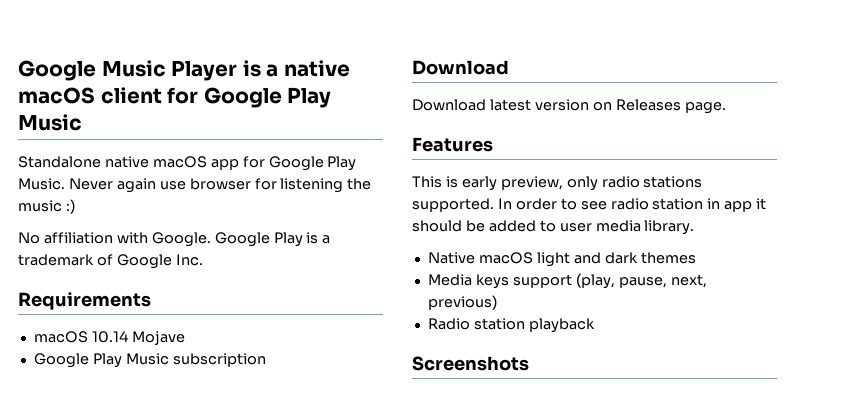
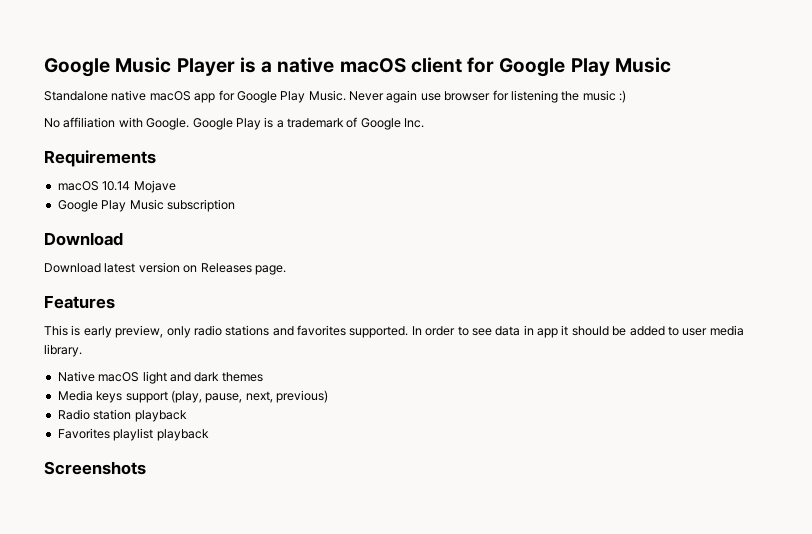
- This is early preview, only radio stations supported.
+ This is early preview, only radio stations and favorites supported.
- In order to see radio station in app it should be added to user media library.
+ In order to see data in app it should be added to user media library.
+ Favorites playlist playback

